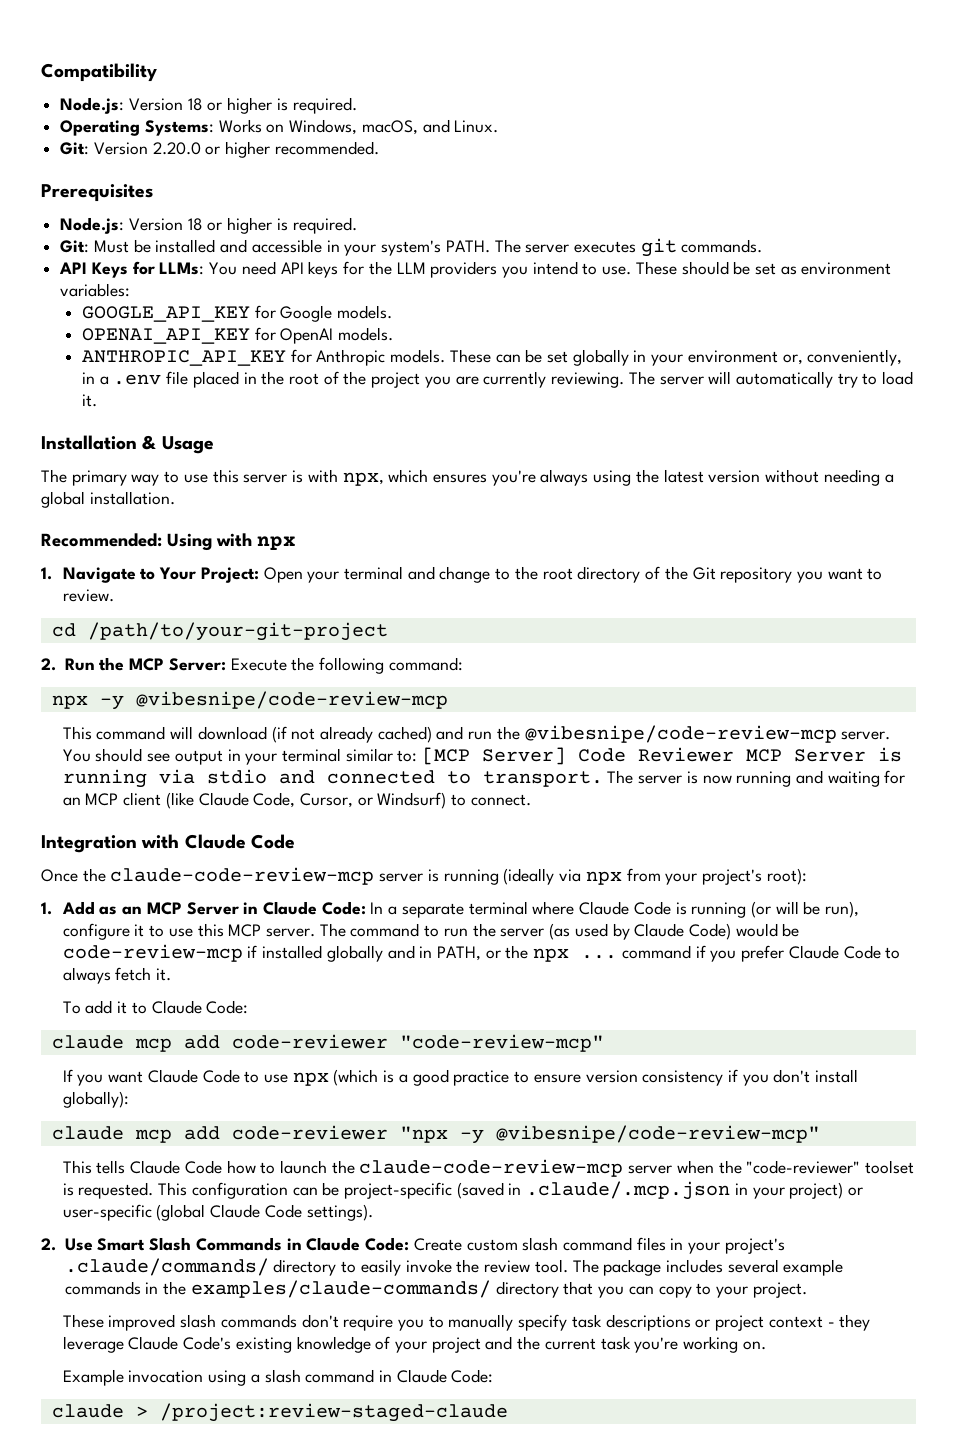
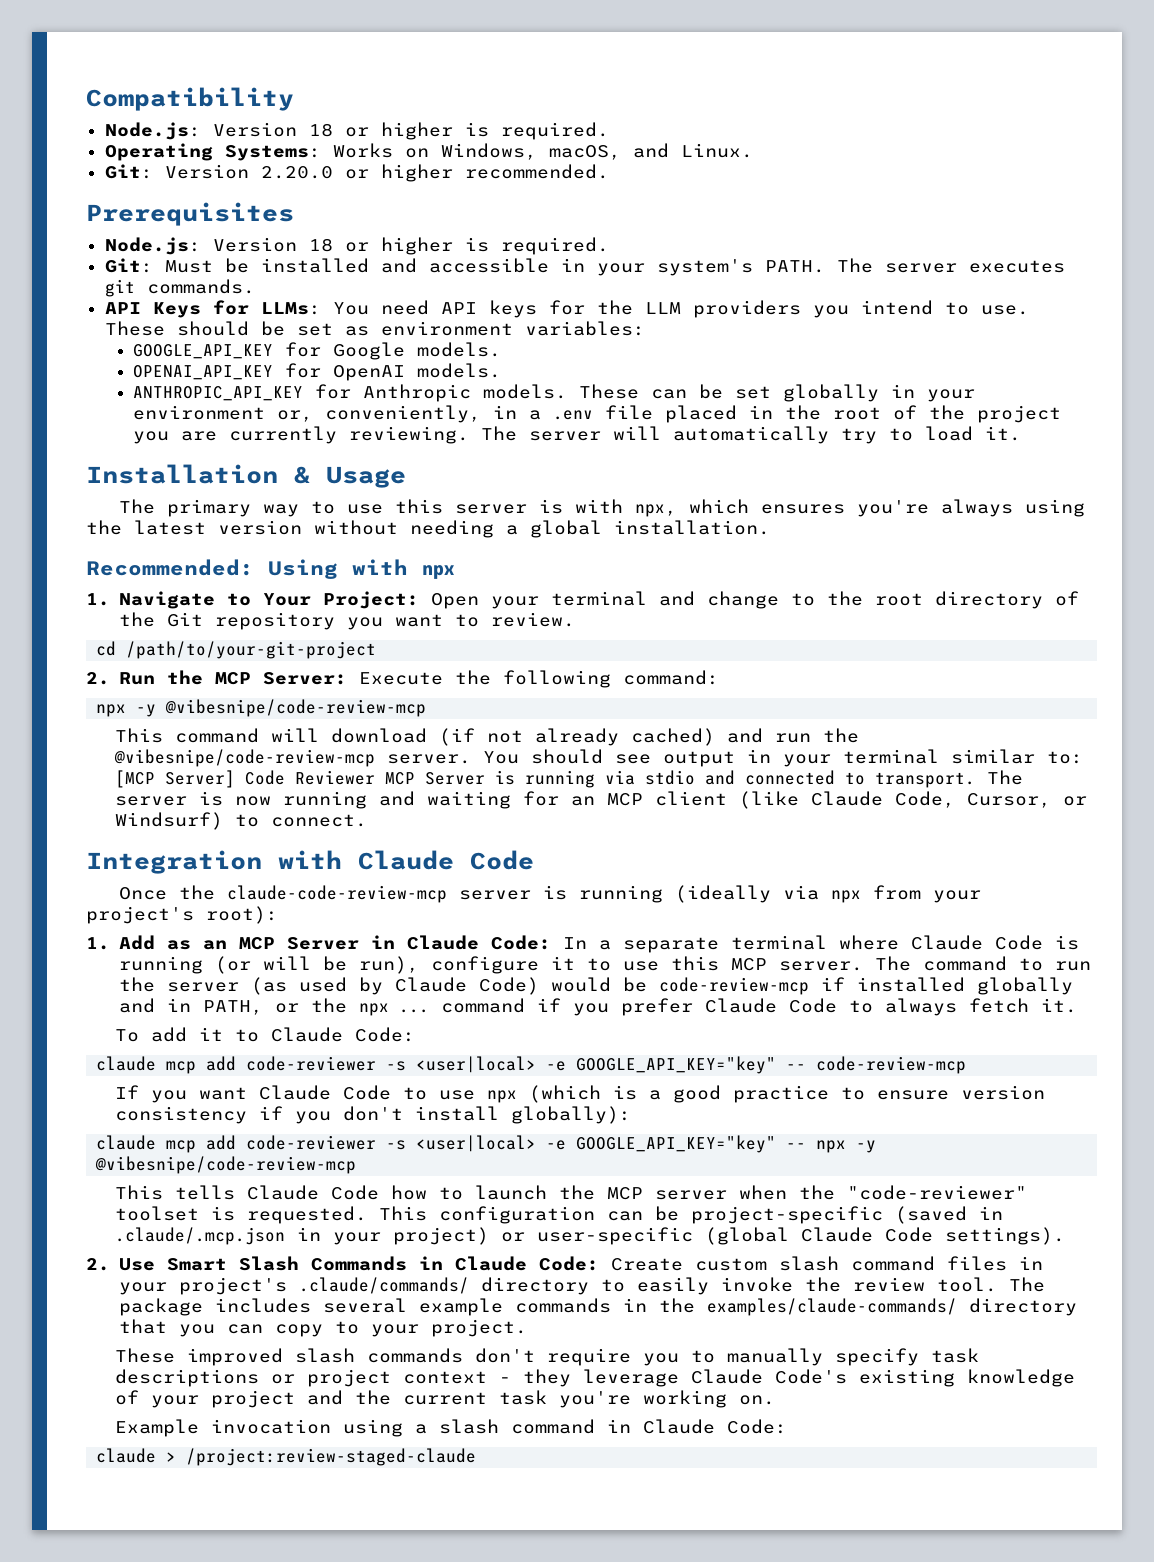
- claude mcp add code-reviewer "code-review-mcp"
+ claude mcp add code-reviewer -s <user|local> -e GOOGLE_API_KEY="key" -- code-review-mcp
- claude mcp add code-reviewer "npx -y @vibesnipe/code-review-mcp"
+ claude mcp add code-reviewer -s <user|local> -e GOOGLE_API_KEY="key" -- npx -y @vibesnipe/code-review-mcp
- This tells Claude Code how to launch the claude-code-review-mcp server when the "code-reviewer" toolset is requested.
+ This tells Claude Code how to launch the MCP server when the "code-reviewer" toolset is requested.

